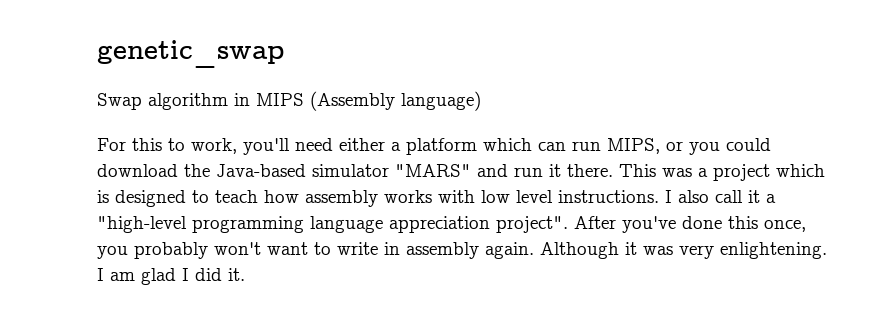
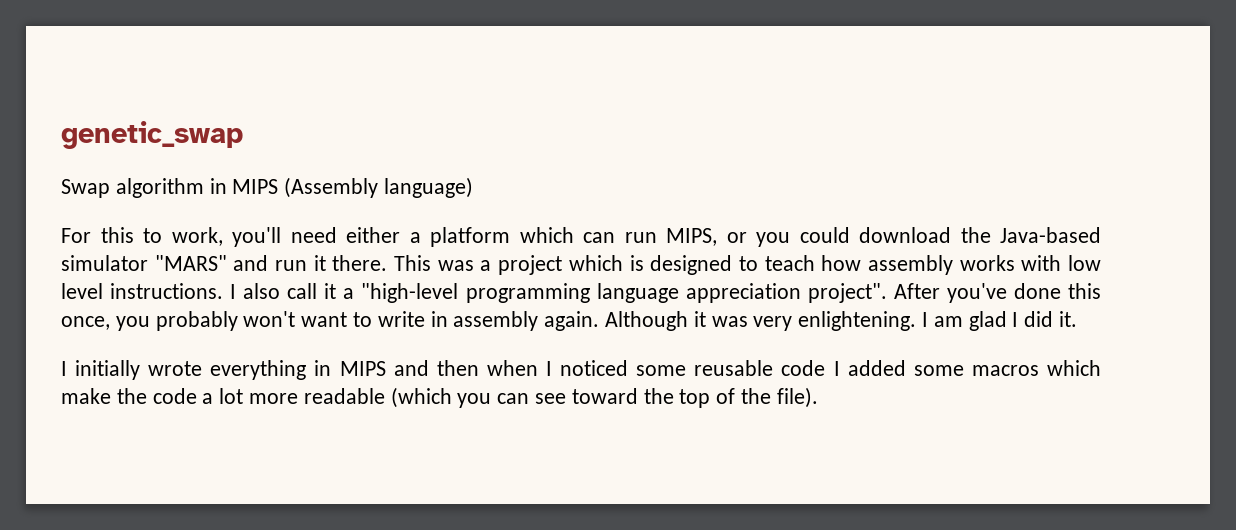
+ I initially wrote everything in MIPS and then when I noticed some reusable code I added some macros which make the code a lot more readable (which you can see toward the top of the file).

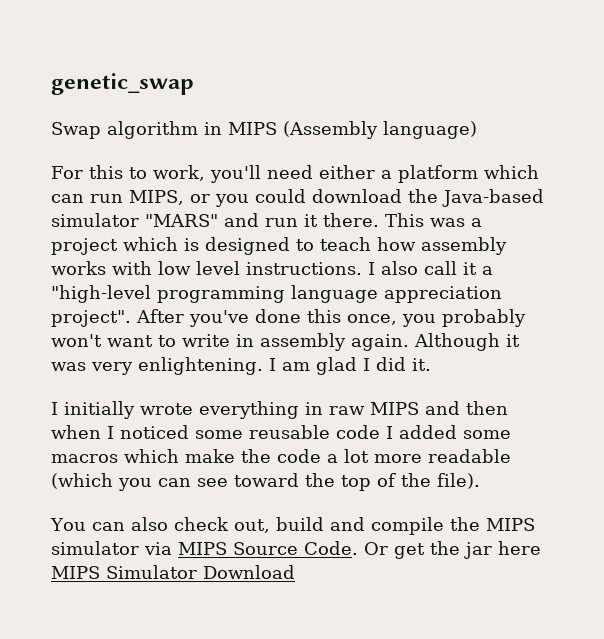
- I initially wrote everything in MIPS and then when I noticed some reusable code I added some macros which make the code a lot more readable (which you can see toward the top of the file).
+ I initially wrote everything in raw MIPS and then when I noticed some reusable code I added some macros which make the code a lot more readable (which you can see toward the top of the file).
+ You can also check out, build and compile the MIPS simulator via MIPS Source Code. Or get the jar here MIPS Simulator Download

